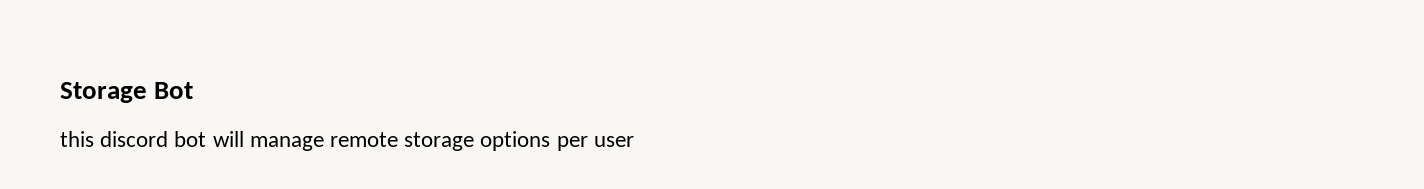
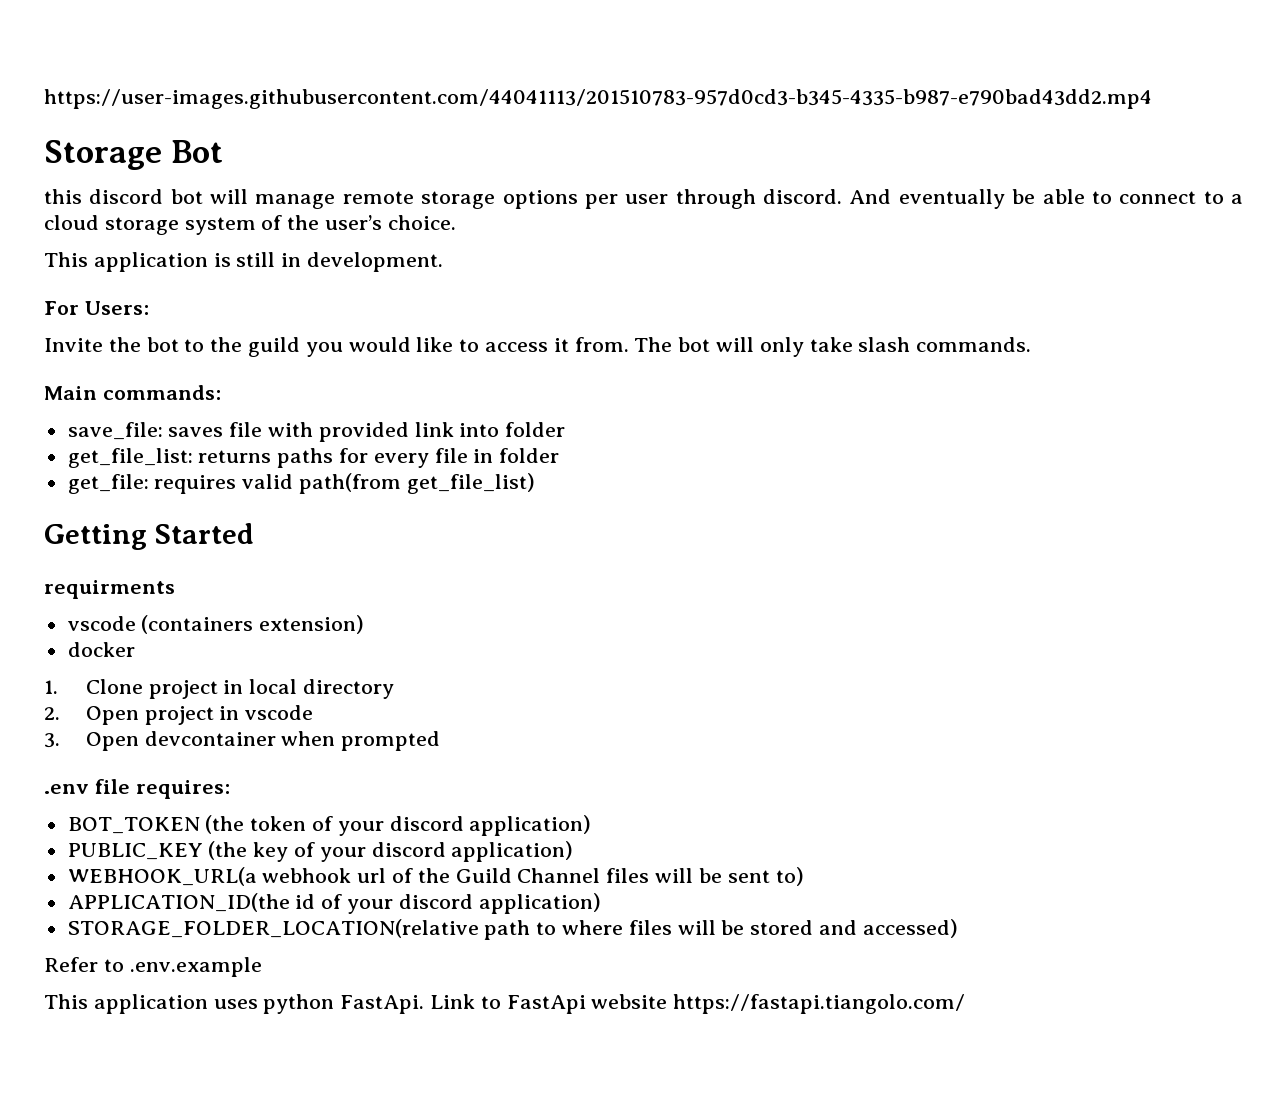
+ https://user-images.githubusercontent.com/44041113/201510783-957d0cd3-b345-4335-b987-e790bad43dd2.mp4
- this discord bot will manage remote storage options per user
+ this discord bot will manage remote storage options per user through discord. And eventually be able to connect to a cloud storage system of the user’s choice.
+ This application is still in development.
+ For Users:
+ Invite the bot to the guild you would like to access it from. The bot will only take slash commands.
+ Main commands:
+ save_file: saves file with provided link into folder
+ get_file_list: returns paths for every file in folder
+ get_file: requires valid path(from get_file_list)
+ Getting Started
+ requirments
+ vscode (containers extension)
+ docker
+ 1. Clone project in local directory
+ 2. Open project in vscode
+ 3. Open devcontainer when prompted
+ .env file requires:
+ BOT_TOKEN (the token of your discord application)
+ PUBLIC_KEY (the key of your discord application)
+ WEBHOOK_URL(a webhook url of the Guild Channel files will be sent to)
+ APPLICATION_ID(the id of your discord application)
+ STORAGE_FOLDER_LOCATION(relative path to where files will be stored and accessed)
+ Refer to .env.example
+ This application uses python FastApi. Link to FastApi website https://fastapi.tiangolo.com/

